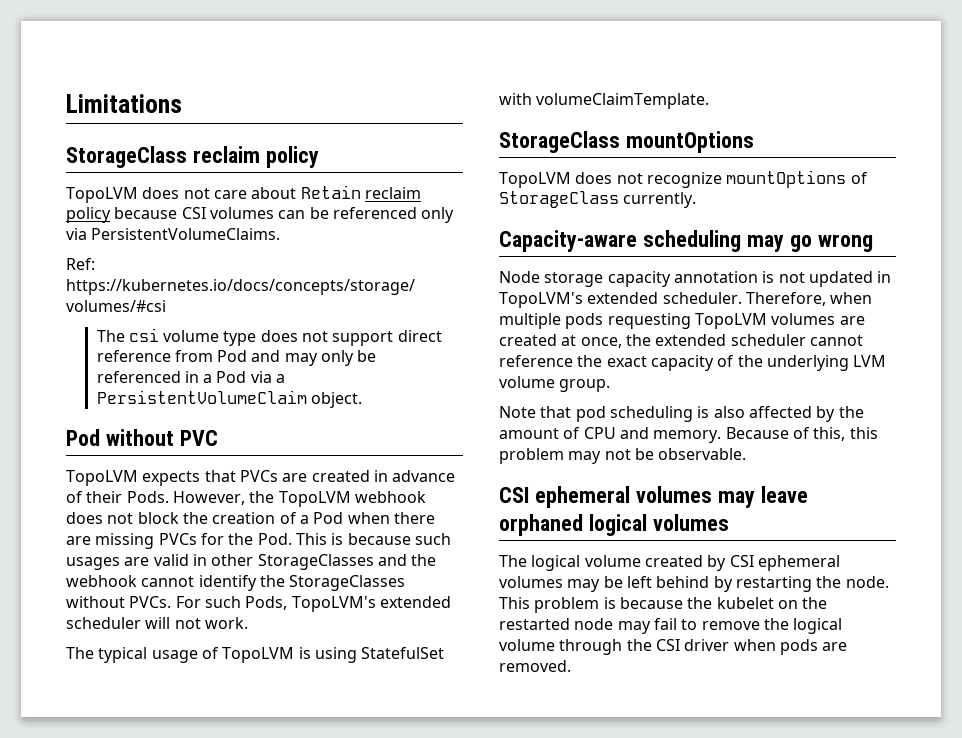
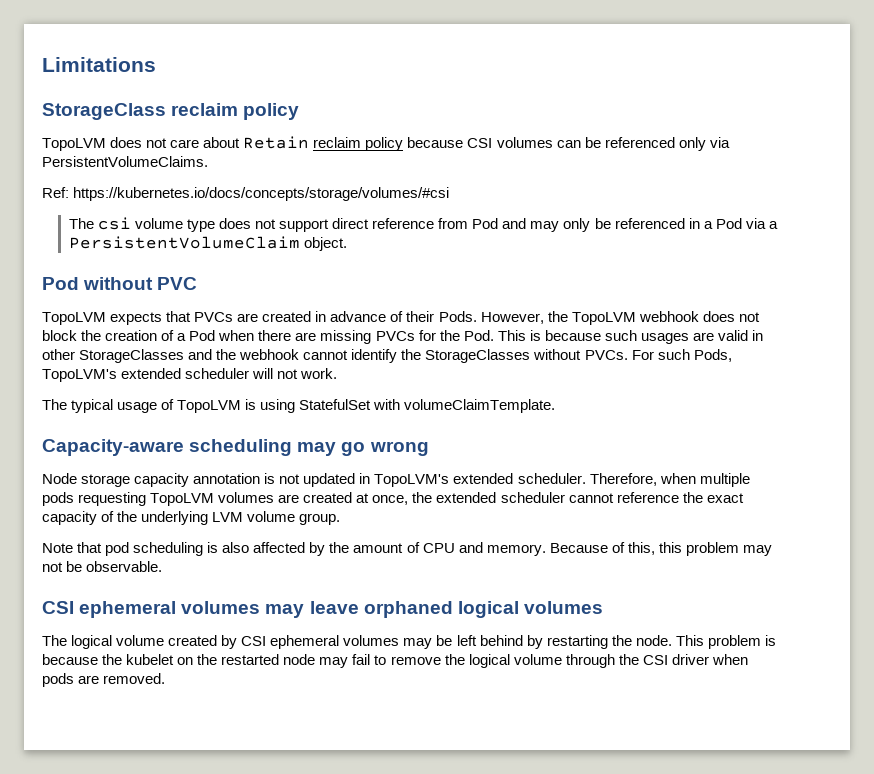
- StorageClass mountOptions
- TopoLVM does not recognize mountOptions of StorageClass currently.

